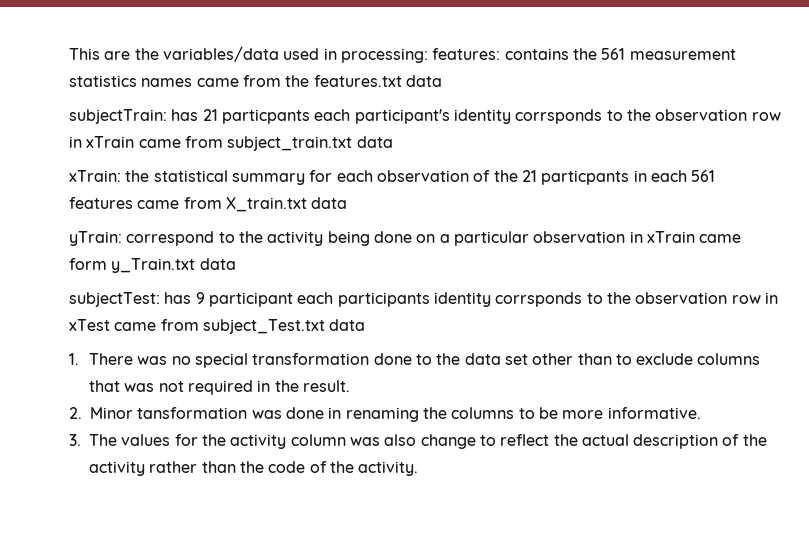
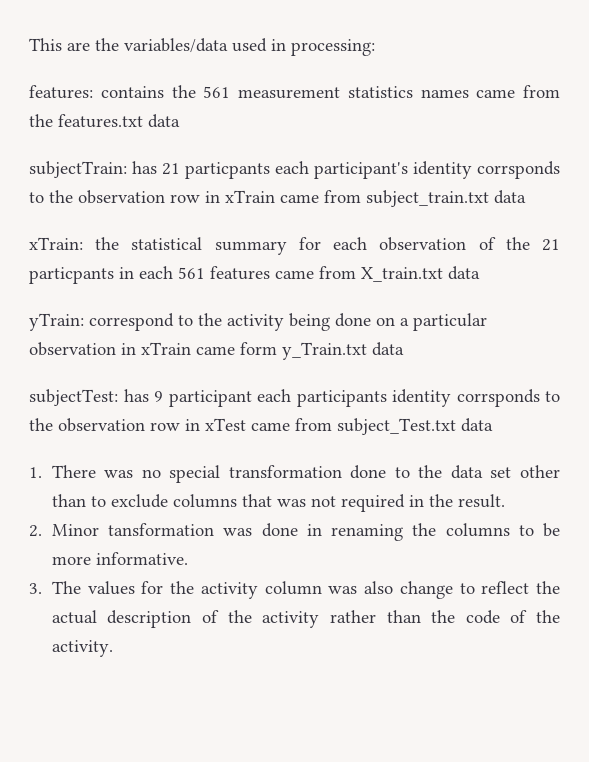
- This are the variables/data used in processing: features: contains the 561 measurement statistics names came from the features.txt data
+ This are the variables/data used in processing:
+ features: contains the 561 measurement statistics names came from the features.txt data

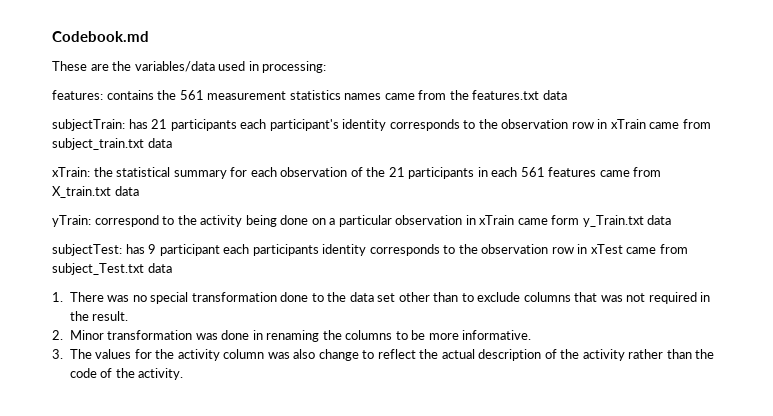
- This are the variables/data used in processing:
+ Codebook.md
+ These are the variables/data used in processing:
- subjectTrain: has 21 particpants each participant's identity corrsponds to the observation row in xTrain came from subject_train.txt data
+ subjectTrain: has 21 participants each participant's identity corresponds to the observation row in xTrain came from subject_train.txt data
- xTrain: the statistical summary for each observation of the 21 particpants in each 561 features came from X_train.txt data
+ xTrain: the statistical summary for each observation of the 21 participants in each 561 features came from X_train.txt data
- subjectTest: has 9 participant each participants identity corrsponds to the observation row in xTest came from subject_Test.txt data
+ subjectTest: has 9 participant each participants identity corresponds to the observation row in xTest came from subject_Test.txt data
- 2. Minor tansformation was done in renaming the columns to be more informative.
+ 2. Minor transformation was done in renaming the columns to be more informative.

